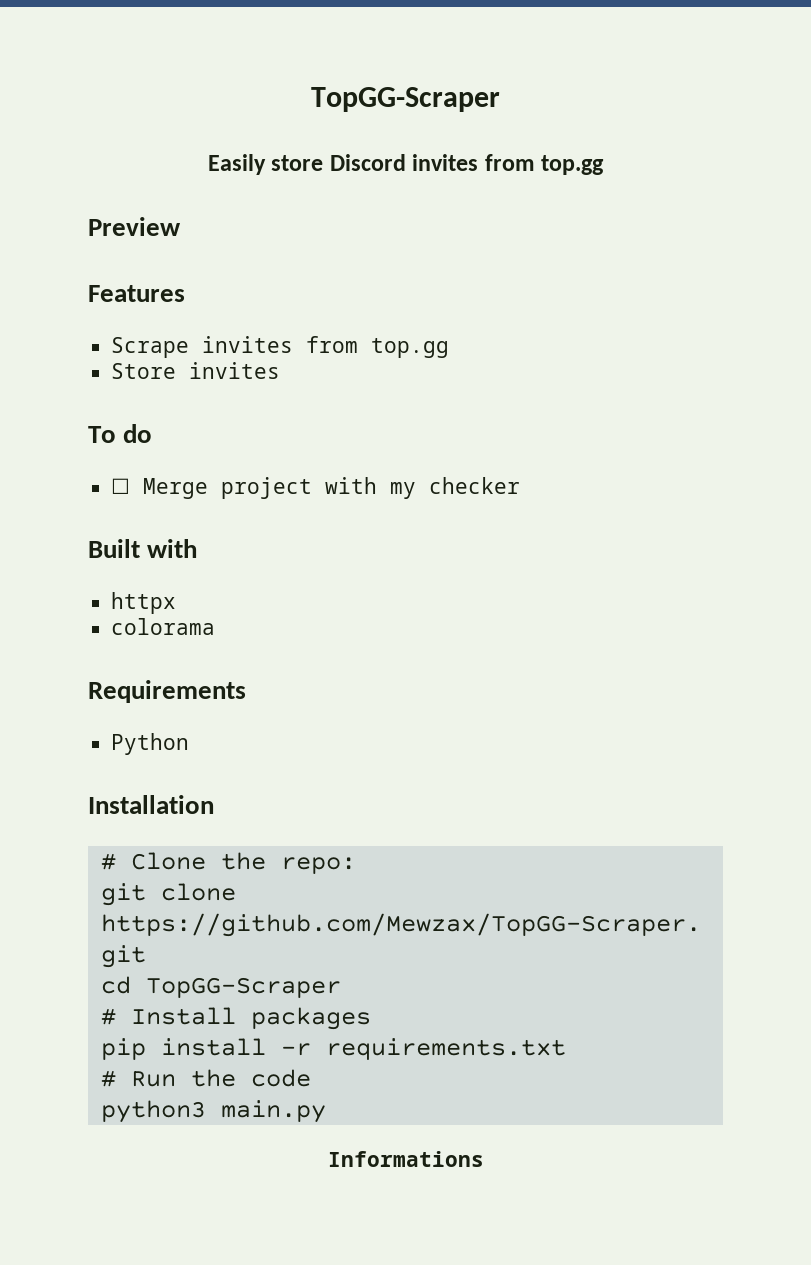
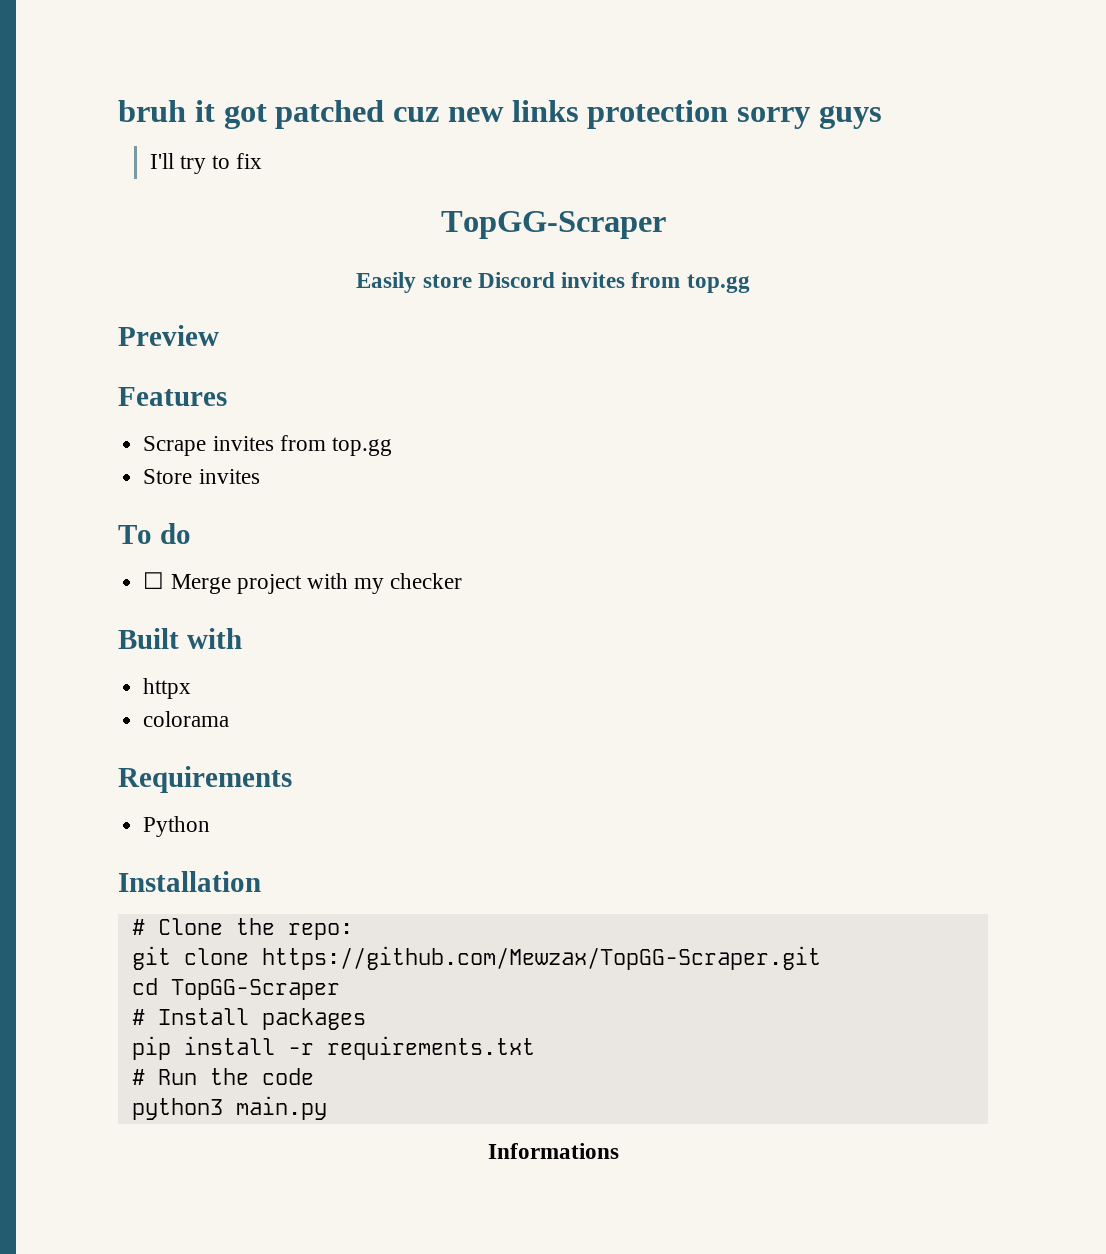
+ bruh it got patched cuz new links protection sorry guys
+ I'll try to fix

